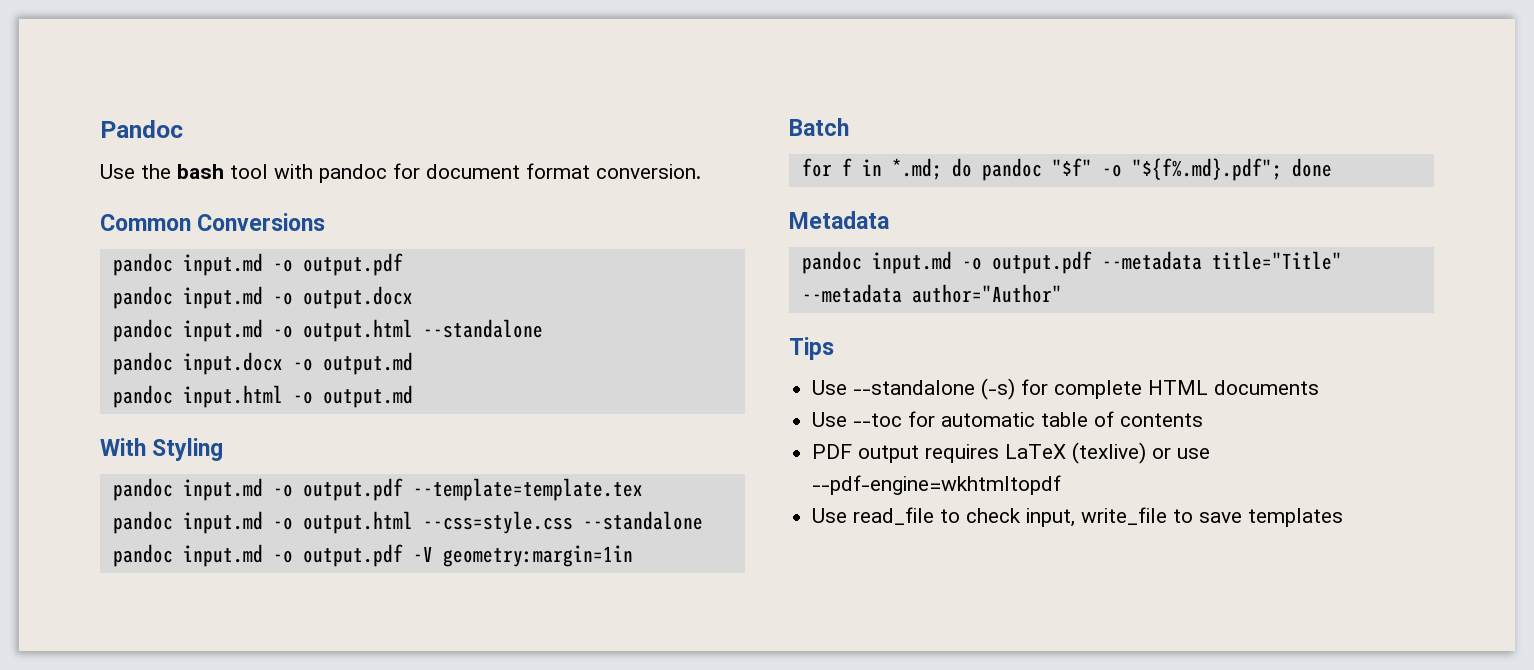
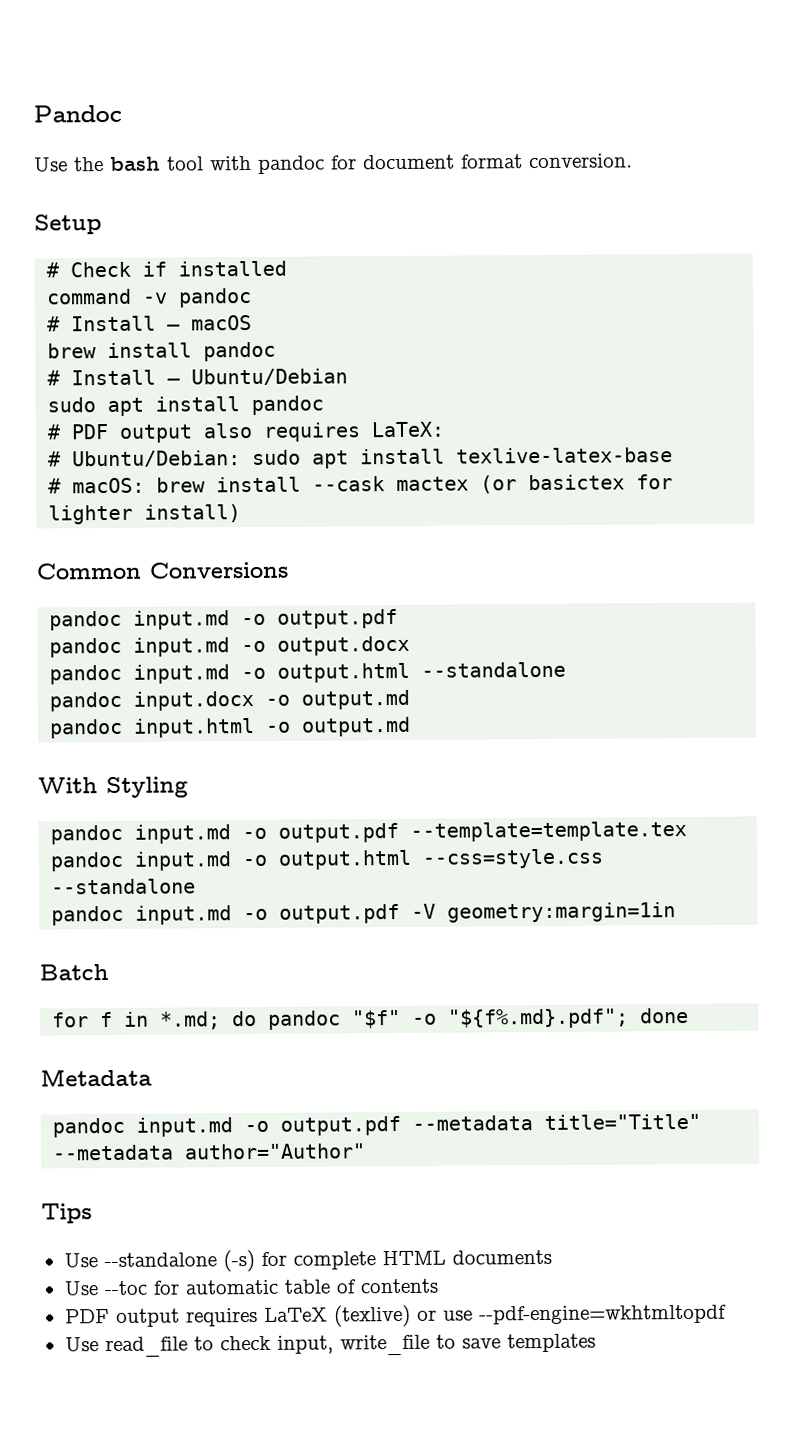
+ Setup
+ # Check if installed
+ command -v pandoc
+ # Install — macOS
+ brew install pandoc
+ # Install — Ubuntu/Debian
+ sudo apt install pandoc
+ # PDF output also requires LaTeX:
+ # Ubuntu/Debian: sudo apt install texlive-latex-base
+ # macOS: brew install --cask mactex (or basictex for lighter install)

